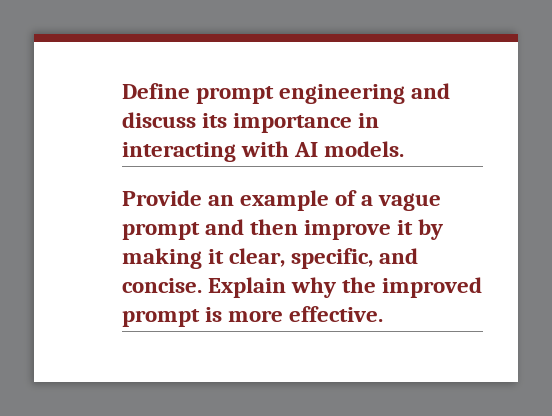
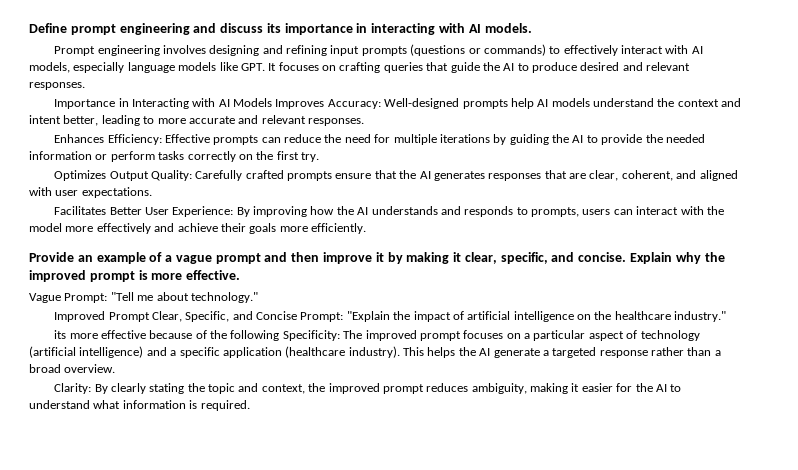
+ Prompt engineering involves designing and refining input prompts (questions or commands) to effectively interact with AI models, especially language models like GPT. It focuses on crafting queries that guide the AI to produce desired and relevant responses.
+ Importance in Interacting with AI Models Improves Accuracy: Well-designed prompts help AI models understand the context and intent better, leading to more accurate and relevant responses.
+ Enhances Efficiency: Effective prompts can reduce the need for multiple iterations by guiding the AI to provide the needed information or perform tasks correctly on the first try.
+ Optimizes Output Quality: Carefully crafted prompts ensure that the AI generates responses that are clear, coherent, and aligned with user expectations.
+ Facilitates Better User Experience: By improving how the AI understands and responds to prompts, users can interact with the model more effectively and achieve their goals more efficiently.
+ Vague Prompt: "Tell me about technology."
+ Improved Prompt Clear, Specific, and Concise Prompt: "Explain the impact of artificial intelligence on the healthcare industry."
+ its more effective because of the following Specificity: The improved prompt focuses on a particular aspect of technology (artificial intelligence) and a specific application (healthcare industry). This helps the AI generate a targeted response rather than a broad overview.
+ Clarity: By clearly stating the topic and context, the improved prompt reduces ambiguity, making it easier for the AI to understand what information is required.

